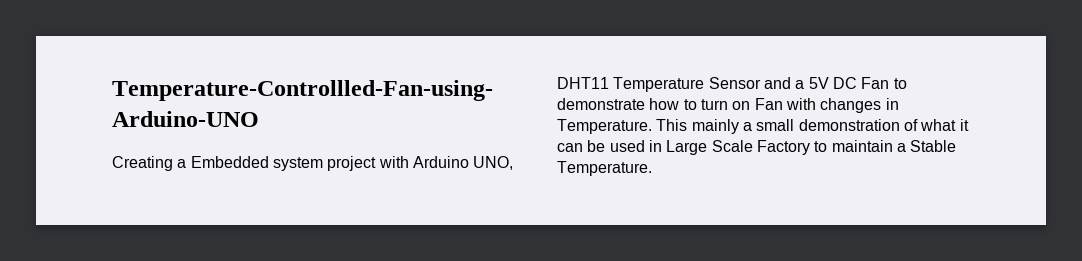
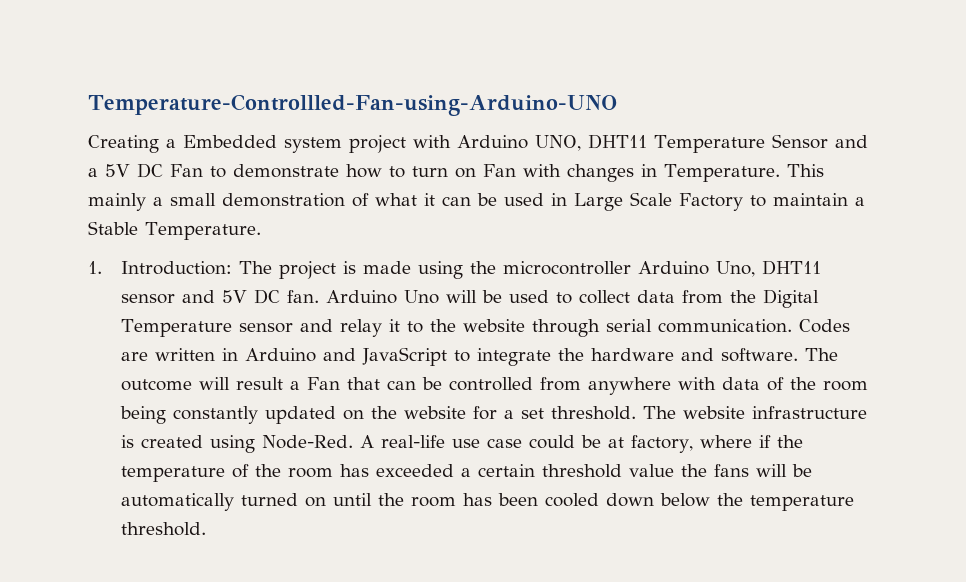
+ 1. Introduction: The project is made using the microcontroller Arduino Uno, DHT11 sensor and 5V DC fan. Arduino Uno will be used to collect data from the Digital Temperature sensor and relay it to the website through serial communication. Codes are written in Arduino and JavaScript to integrate the hardware and software. The outcome will result a Fan that can be controlled from anywhere with data of the room being constantly updated on the website for a set threshold. The website infrastructure is created using Node-Red. A real-life use case could be at factory, where if the temperature of the room has exceeded a certain threshold value the fans will be automatically turned on until the room has been cooled down below the temperature threshold.

